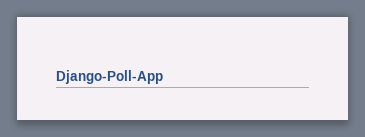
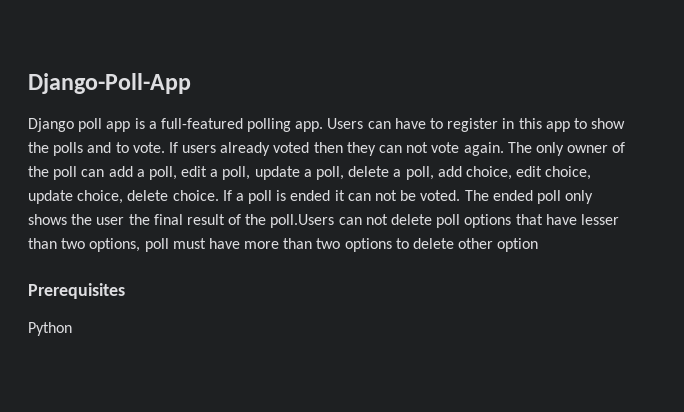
+ Django poll app is a full-featured polling app. Users can have to register in this app to show the polls and to vote. If users already voted then they can not vote again. The only owner of the poll can add a poll, edit a poll, update a poll, delete a poll, add choice, edit choice, update choice, delete choice. If a poll is ended it can not be voted. The ended poll only shows the user the final result of the poll.Users can not delete poll options that have lesser than two options, poll must have more than two options to delete other option
+ Prerequisites
+ Python

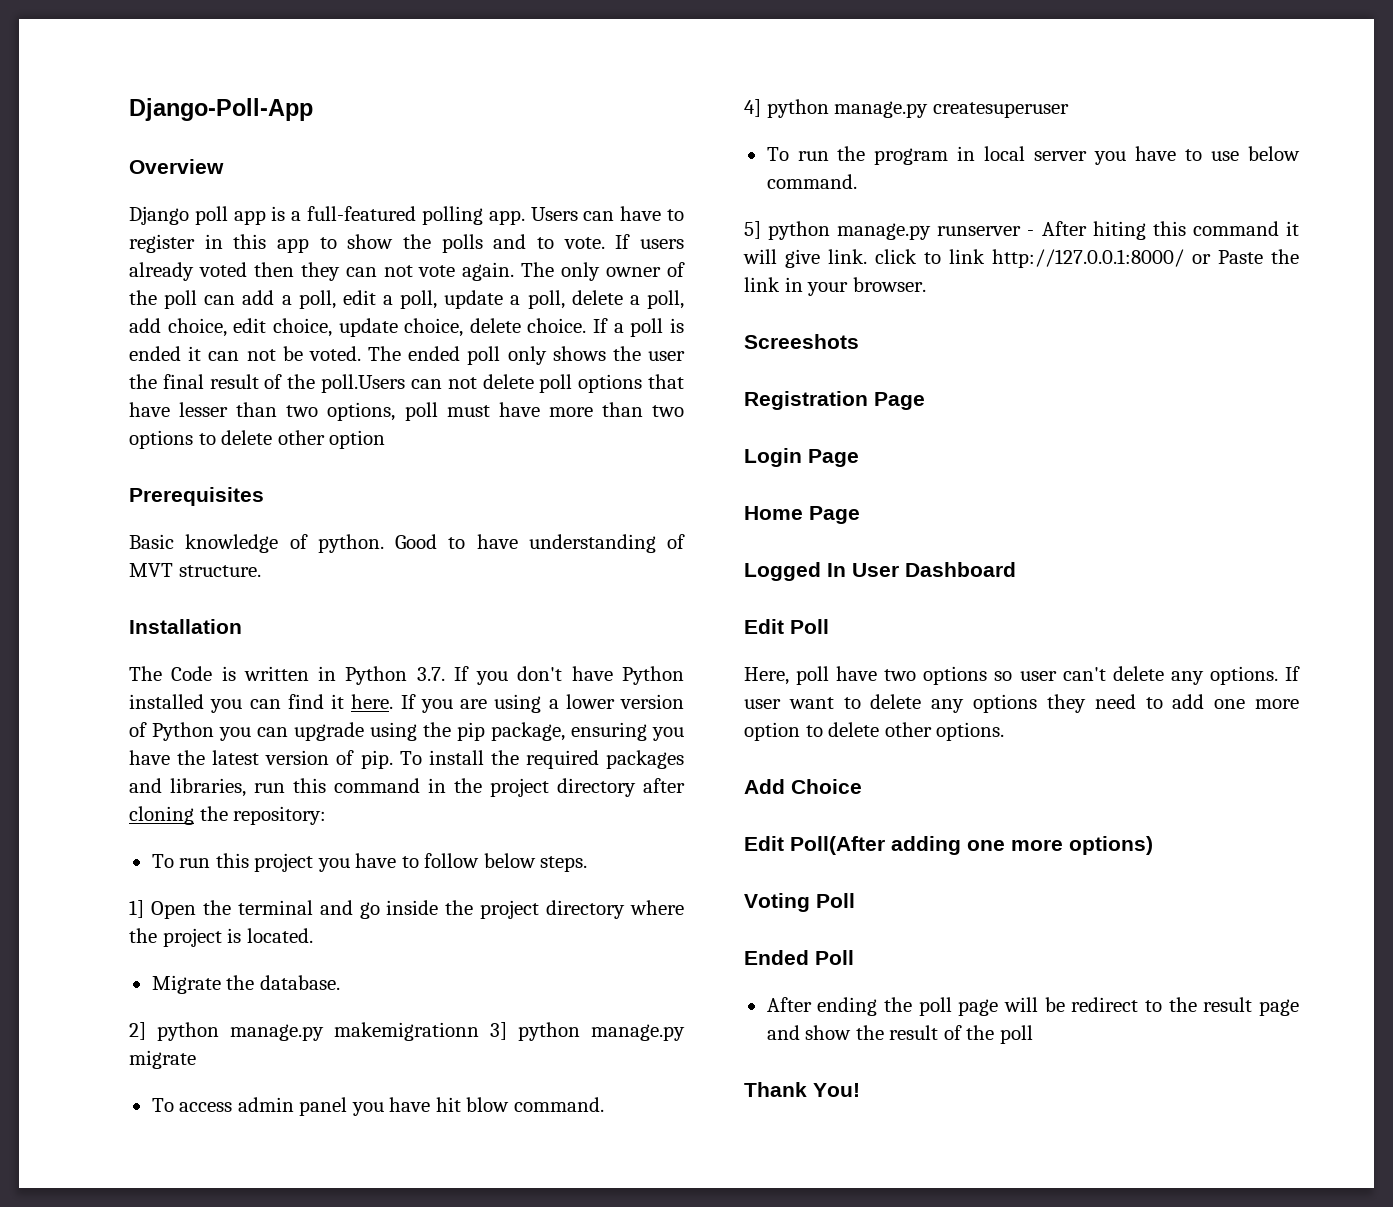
+ Overview
- Python
+ Basic knowledge of python. Good to have understanding of MVT structure.
+ Installation
+ The Code is written in Python 3.7. If you don't have Python installed you can find it here. If you are using a lower version of Python you can upgrade using the pip package, ensuring you have the latest version of pip. To install the required packages and libraries, run this command in the project directory after cloning the repository:
+ To run this project you have to follow below steps.
+ 1] Open the terminal and go inside the project directory where the project is located.
+ Migrate the database.
+ 2] python manage.py makemigrationn 3] python manage.py migrate
+ To access admin panel you have hit blow command.
+ 4] python manage.py createsuperuser
+ To run the program in local server you have to use below command.
+ 5] python manage.py runserver - After hiting this command it will give link. click to link http://127.0.0.1:8000/ or Paste the link in your browser.
+ Screeshots
+ Registration Page
+ Login Page
+ Home Page
+ Logged In User Dashboard
+ Edit Poll
+ Here, poll have two options so user can't delete any options. If user want to delete any options they need to add one more option to delete other options.
+ Add Choice
+ Edit Poll(After adding one more options)
+ Voting Poll
+ Ended Poll
+ After ending the poll page will be redirect to the result page and show the result of the poll
+ Thank You!

